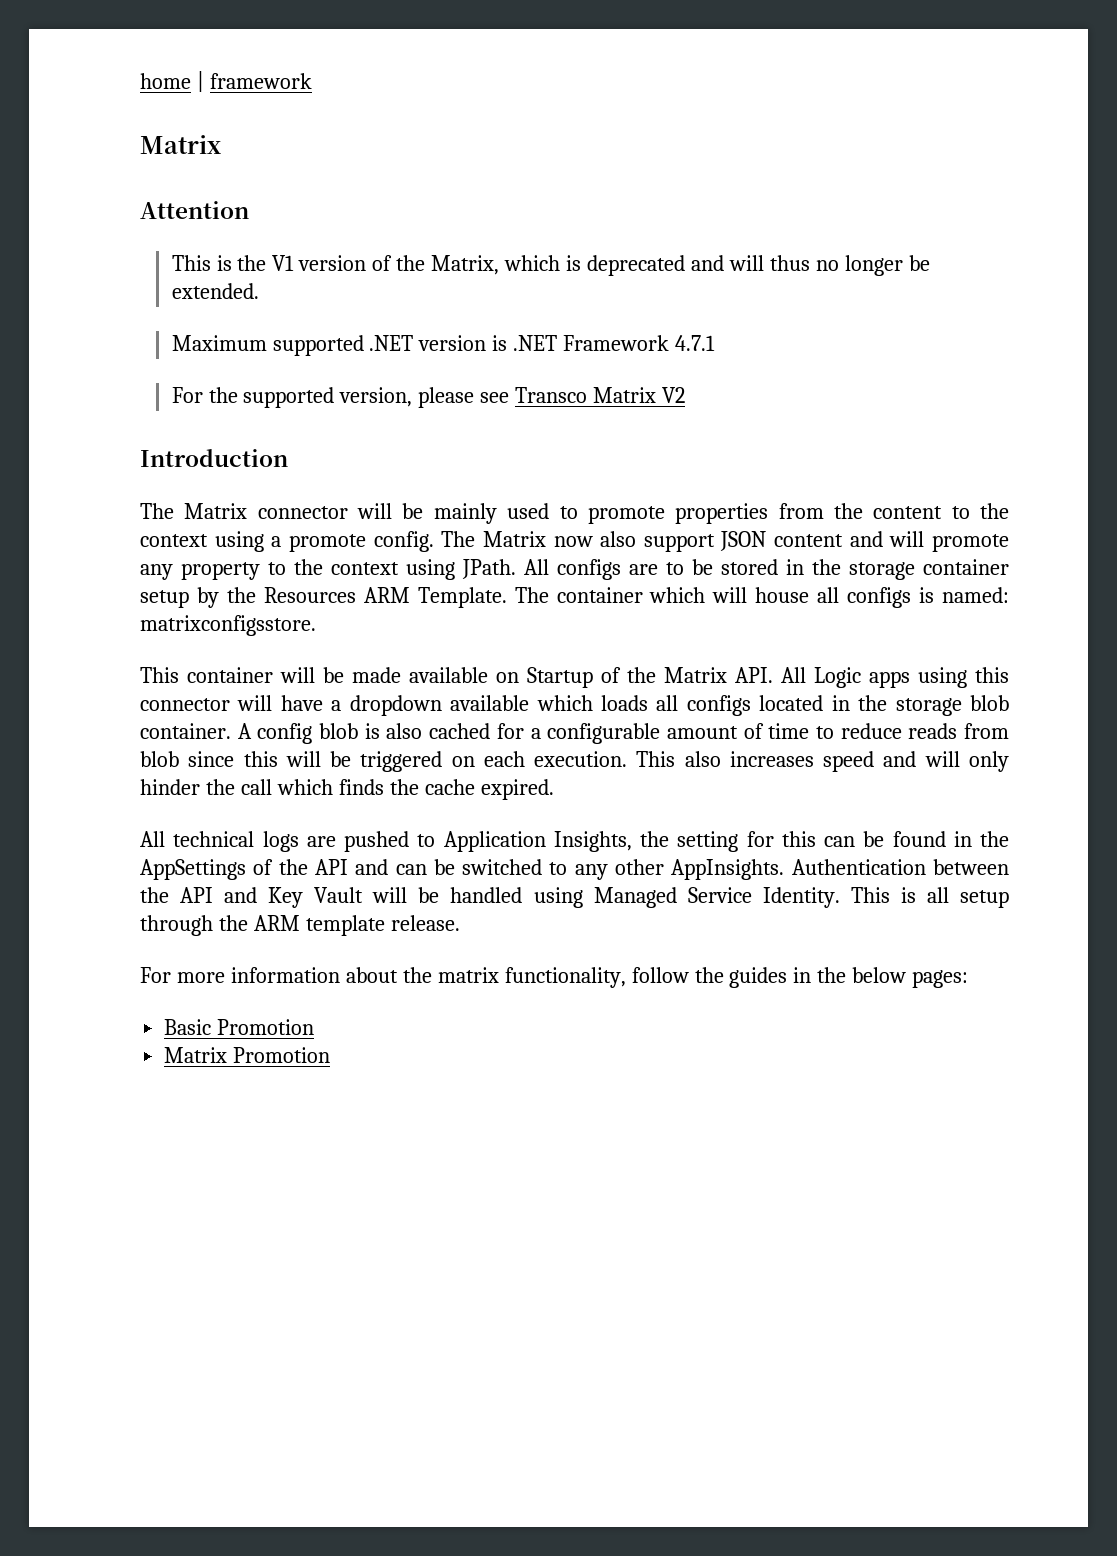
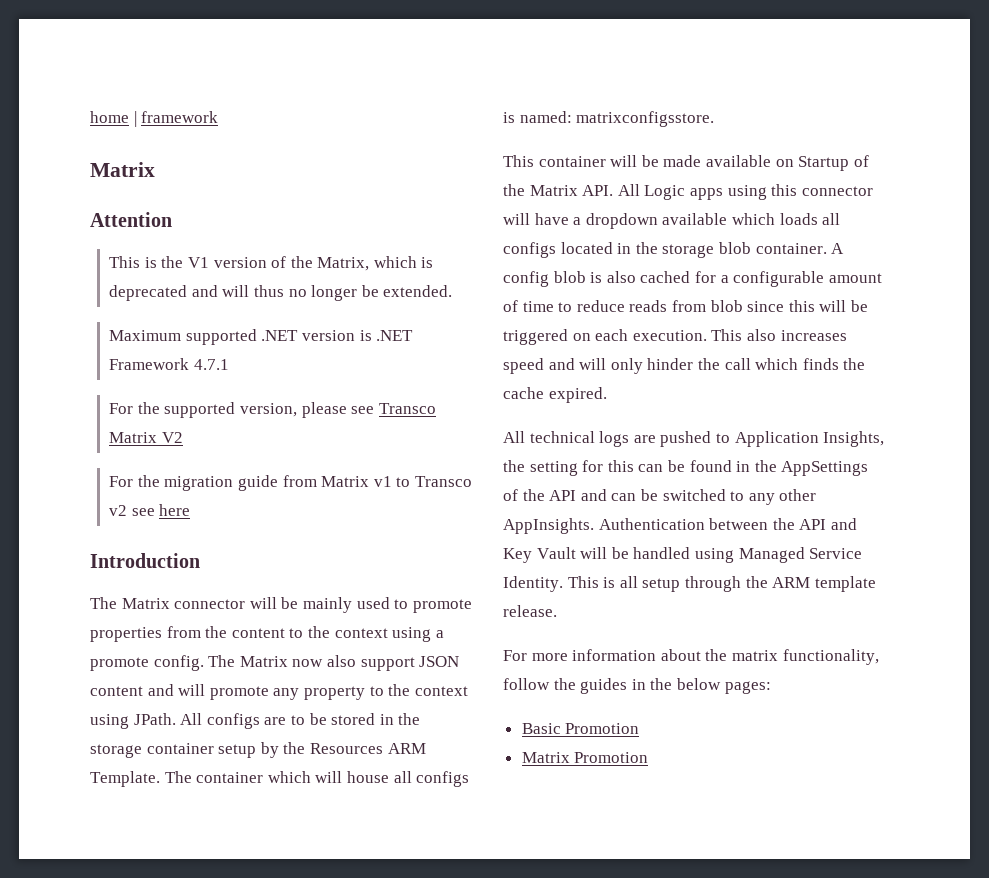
+ For the migration guide from Matrix v1 to Transco v2 see here

